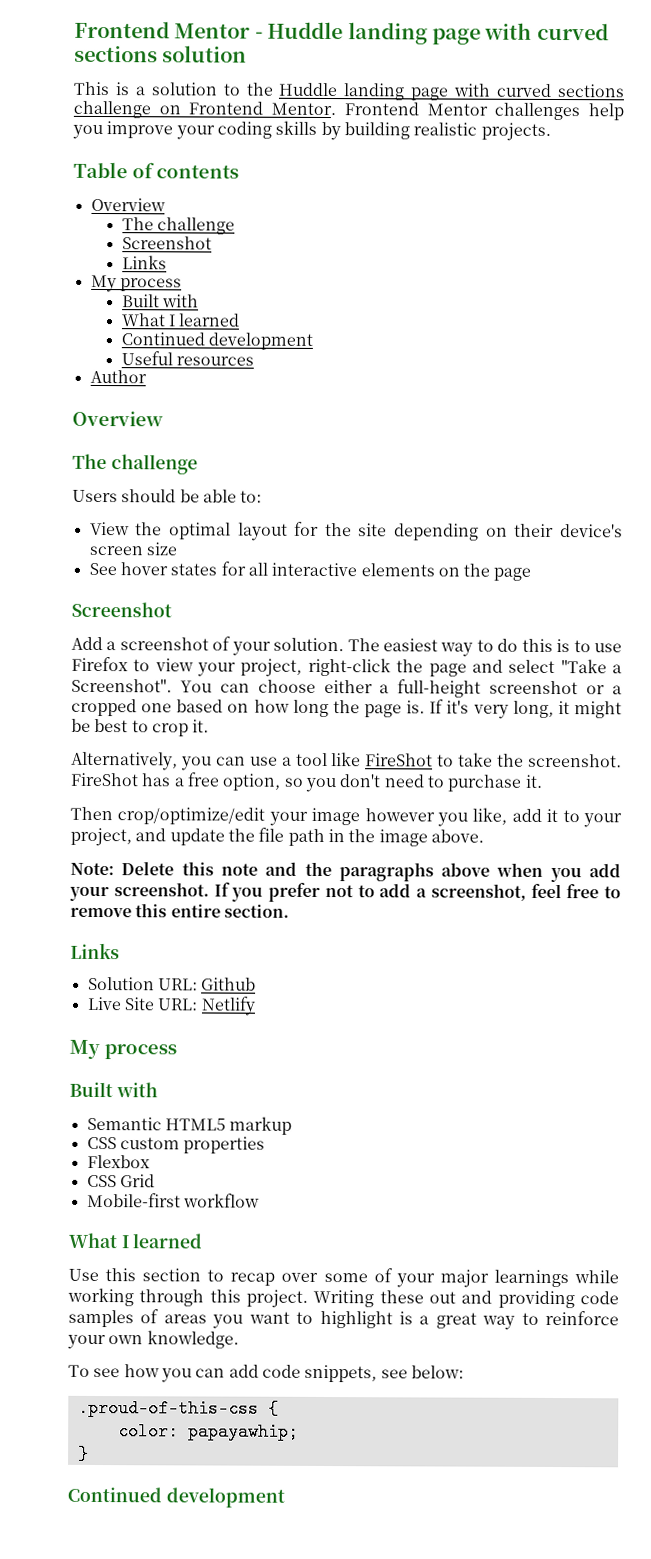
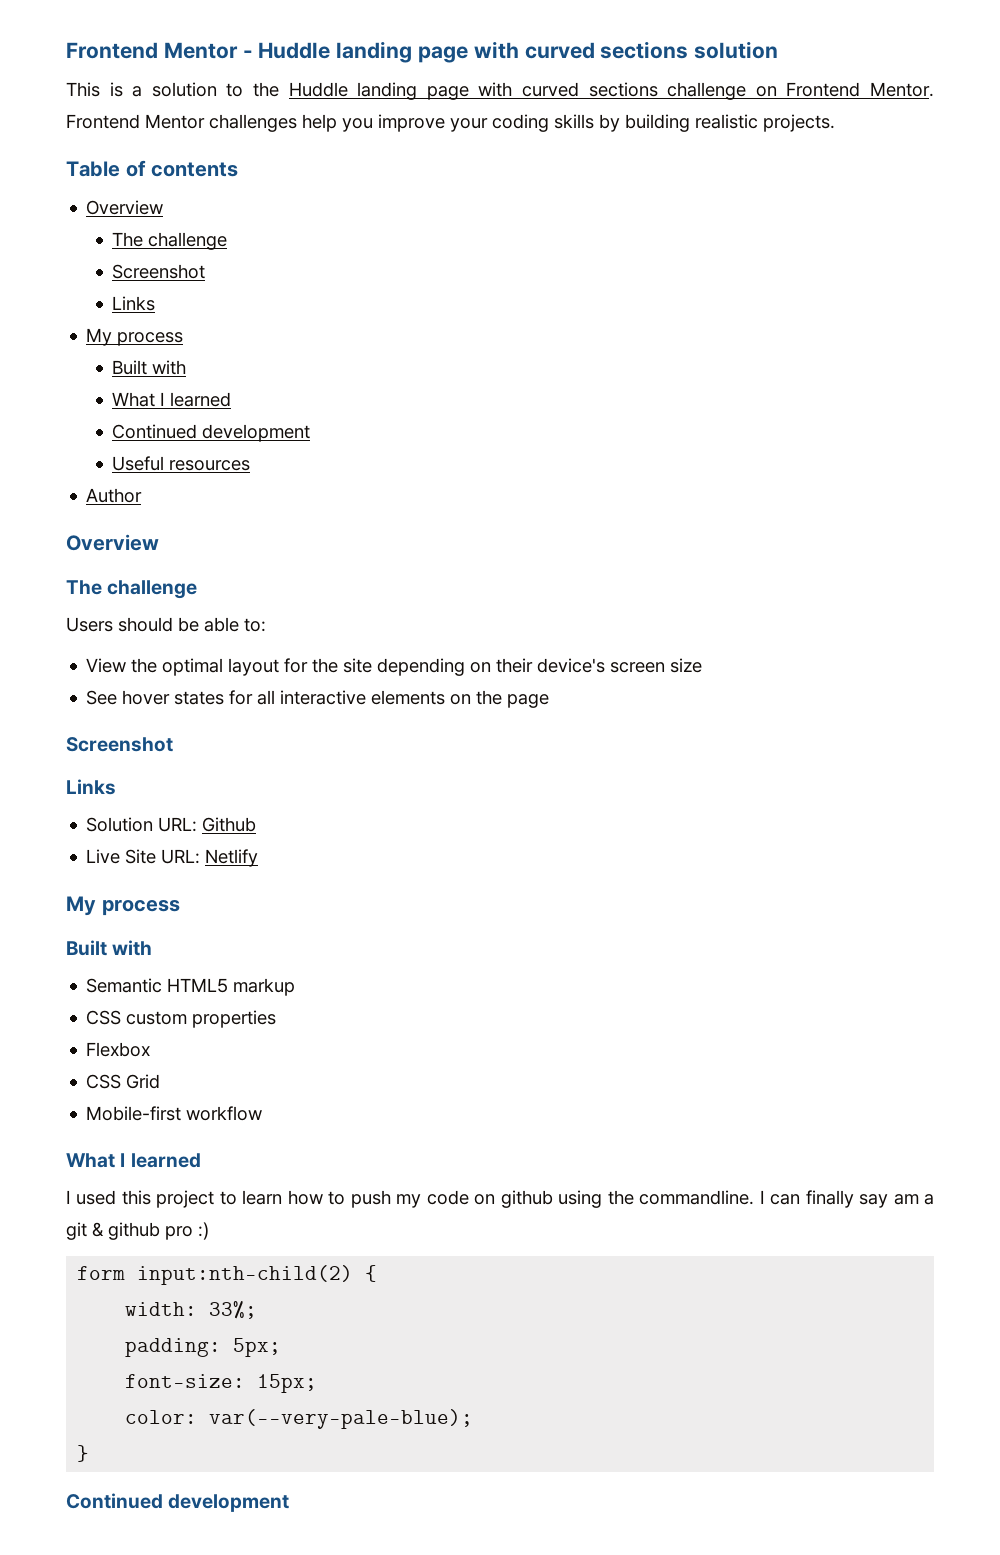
- Add a screenshot of your solution. The easiest way to do this is to use Firefox to view your project, right-click the page and select "Take a Screenshot". You can choose either a full-height screenshot or a cropped one based on how long the page is. If it's very long, it might be best to crop it.
- Alternatively, you can use a tool like FireShot to take the screenshot. FireShot has a free option, so you don't need to purchase it.
- Then crop/optimize/edit your image however you like, add it to your project, and update the file path in the image above.
- Note: Delete this note and the paragraphs above when you add your screenshot. If you prefer not to add a screenshot, feel free to remove this entire section.
- Use this section to recap over some of your major learnings while working through this project. Writing these out and providing code samples of areas you want to highlight is a great way to reinforce your own knowledge.
- To see how you can add code snippets, see below:
- .proud-of-this-css {
+ I used this project to learn how to push my code on github using the commandline. I can finally say am a git & github pro :)
+ form input:nth-child(2) {
+ width: 33%;
+ padding: 5px;
+ font-size: 15px;
- color: papayawhip;
+ color: var(--very-pale-blue);

